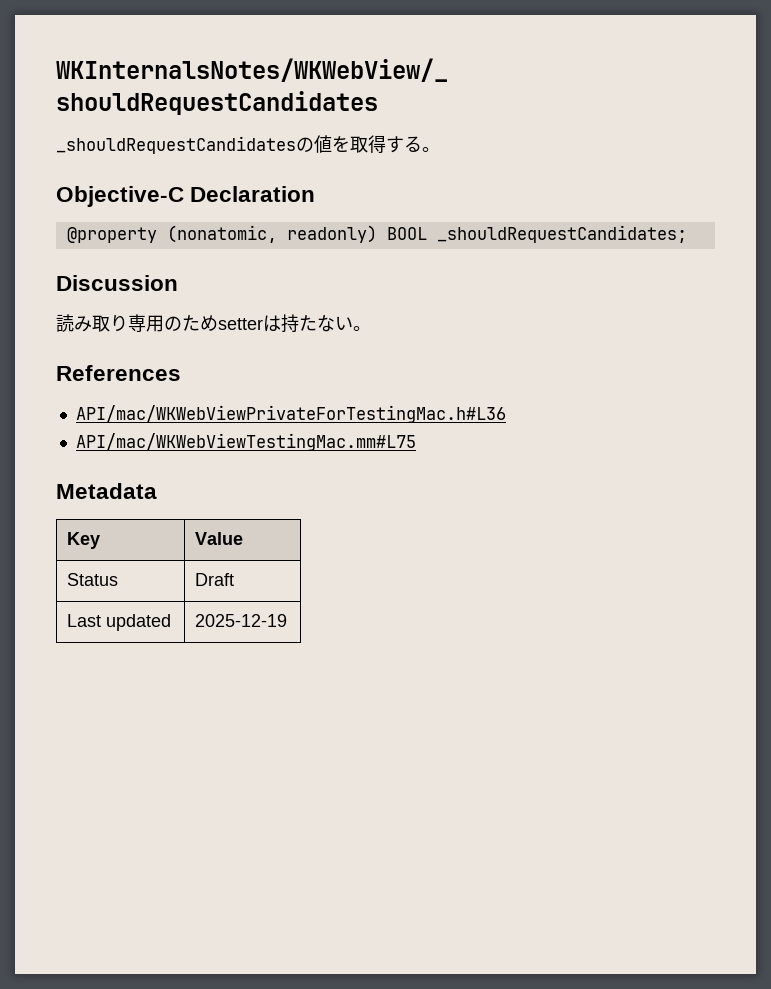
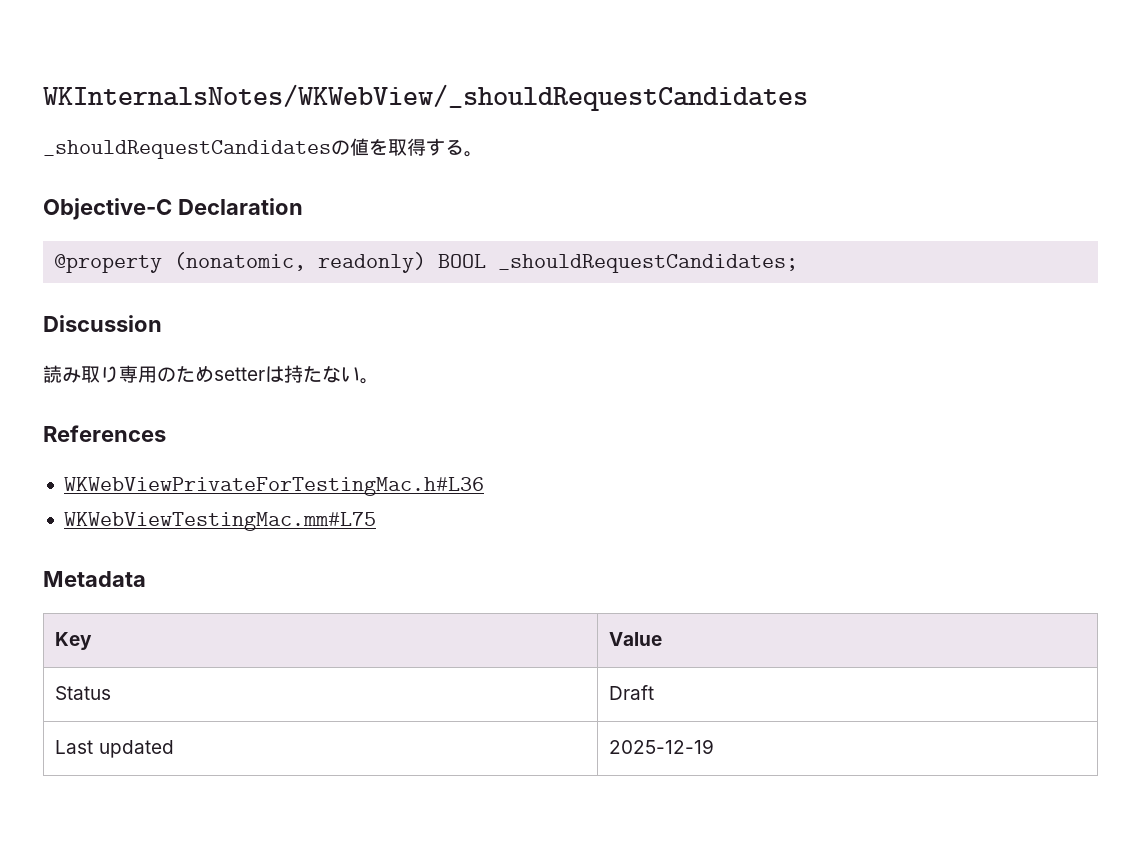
- API/mac/WKWebViewPrivateForTestingMac.h#L36
- API/mac/WKWebViewTestingMac.mm#L75
+ WKWebViewPrivateForTestingMac.h#L36
+ WKWebViewTestingMac.mm#L75

